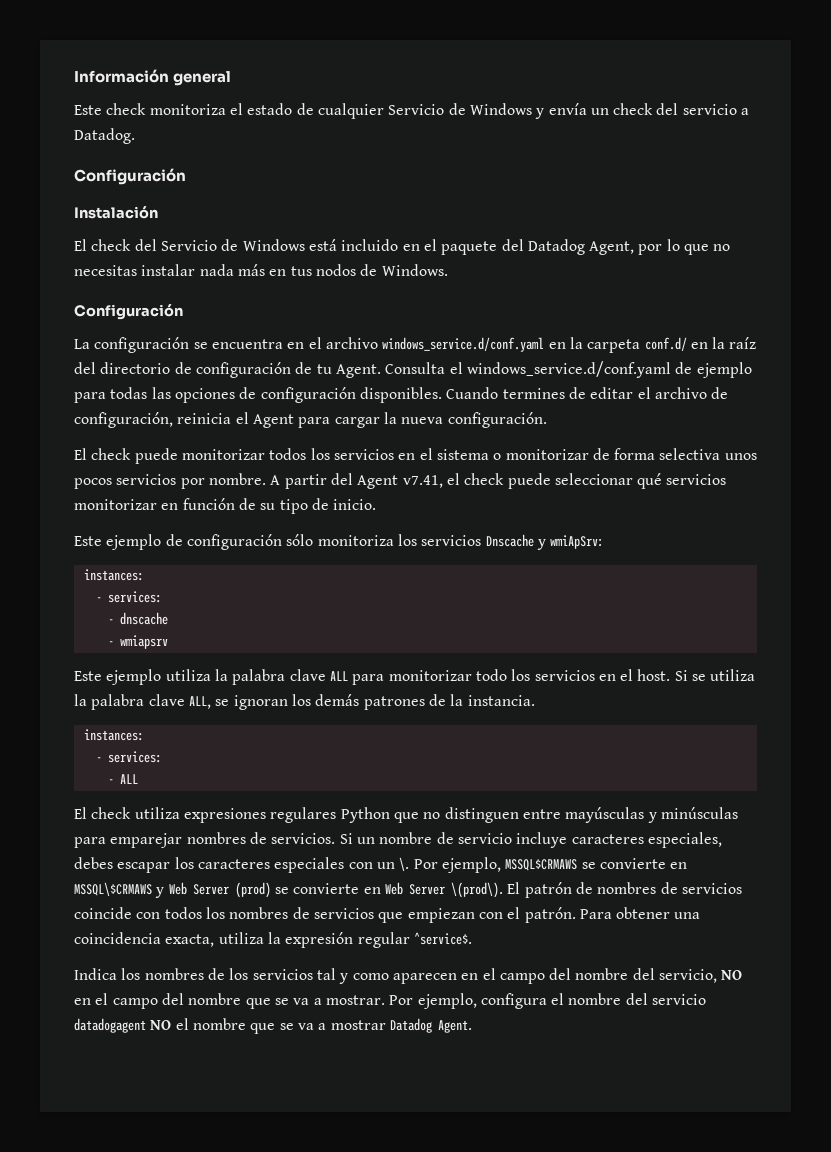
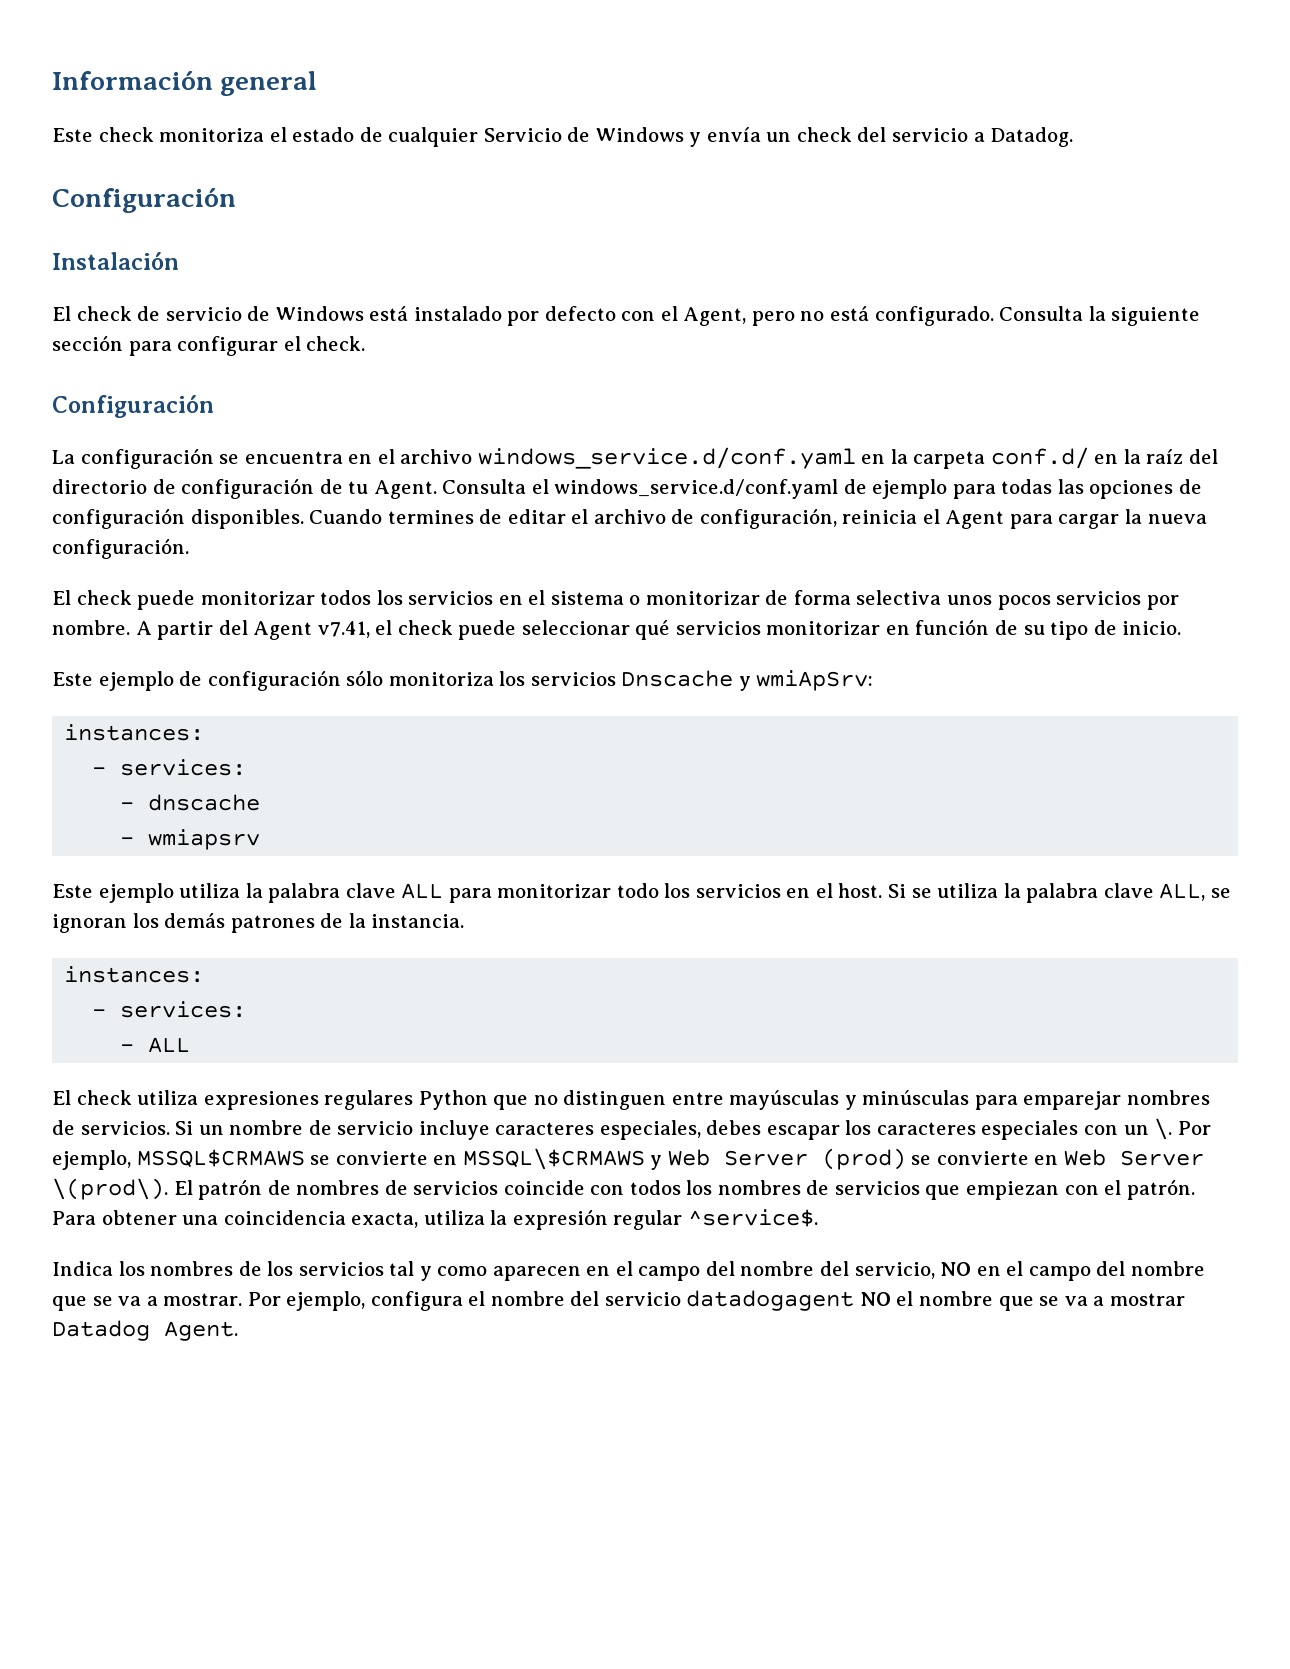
- El check del Servicio de Windows está incluido en el paquete del Datadog Agent, por lo que no necesitas instalar nada más en tus nodos de Windows.
+ El check de servicio de Windows está instalado por defecto con el Agent, pero no está configurado. Consulta la siguiente sección para configurar el check.

